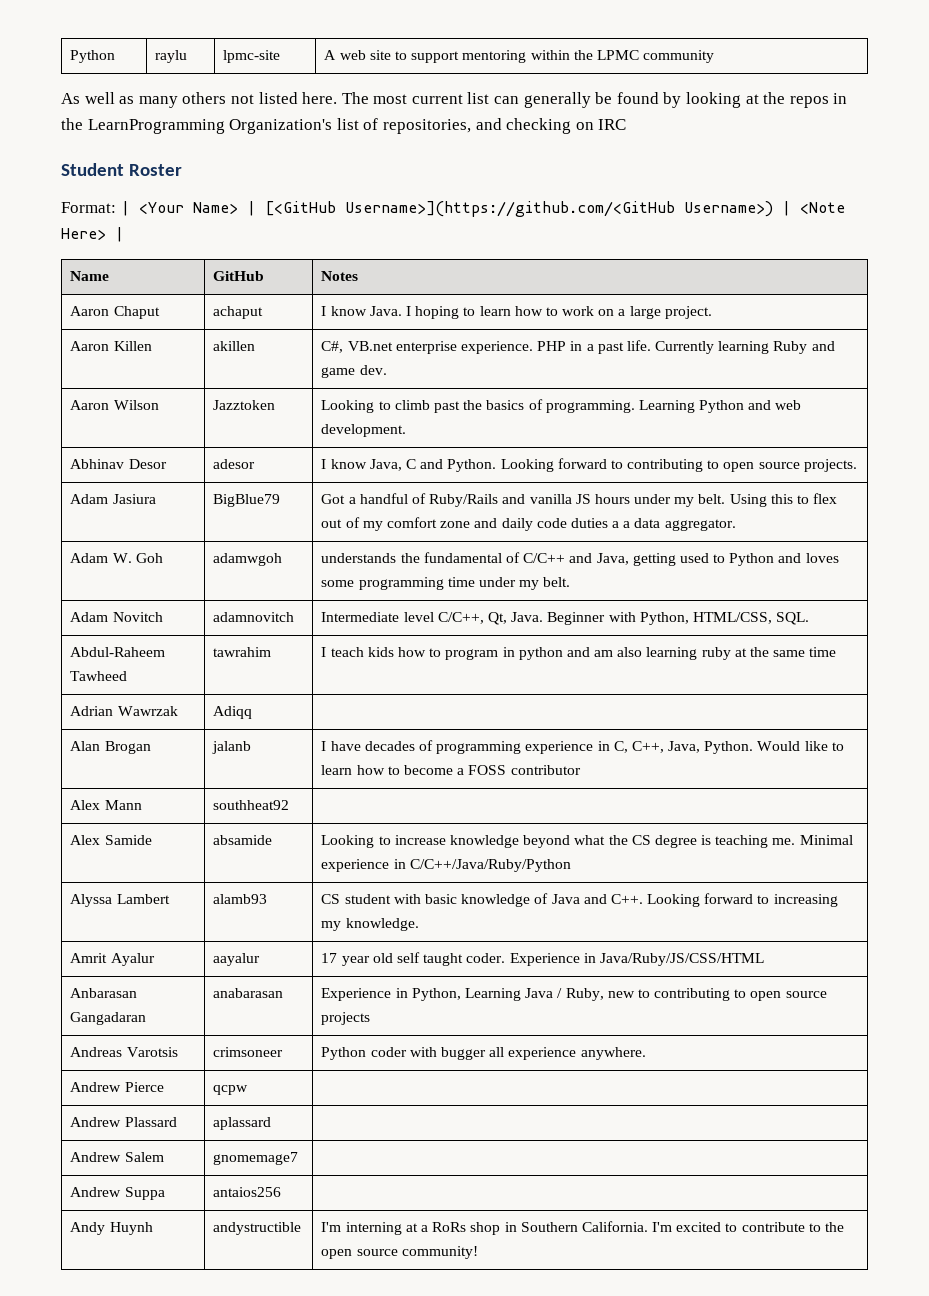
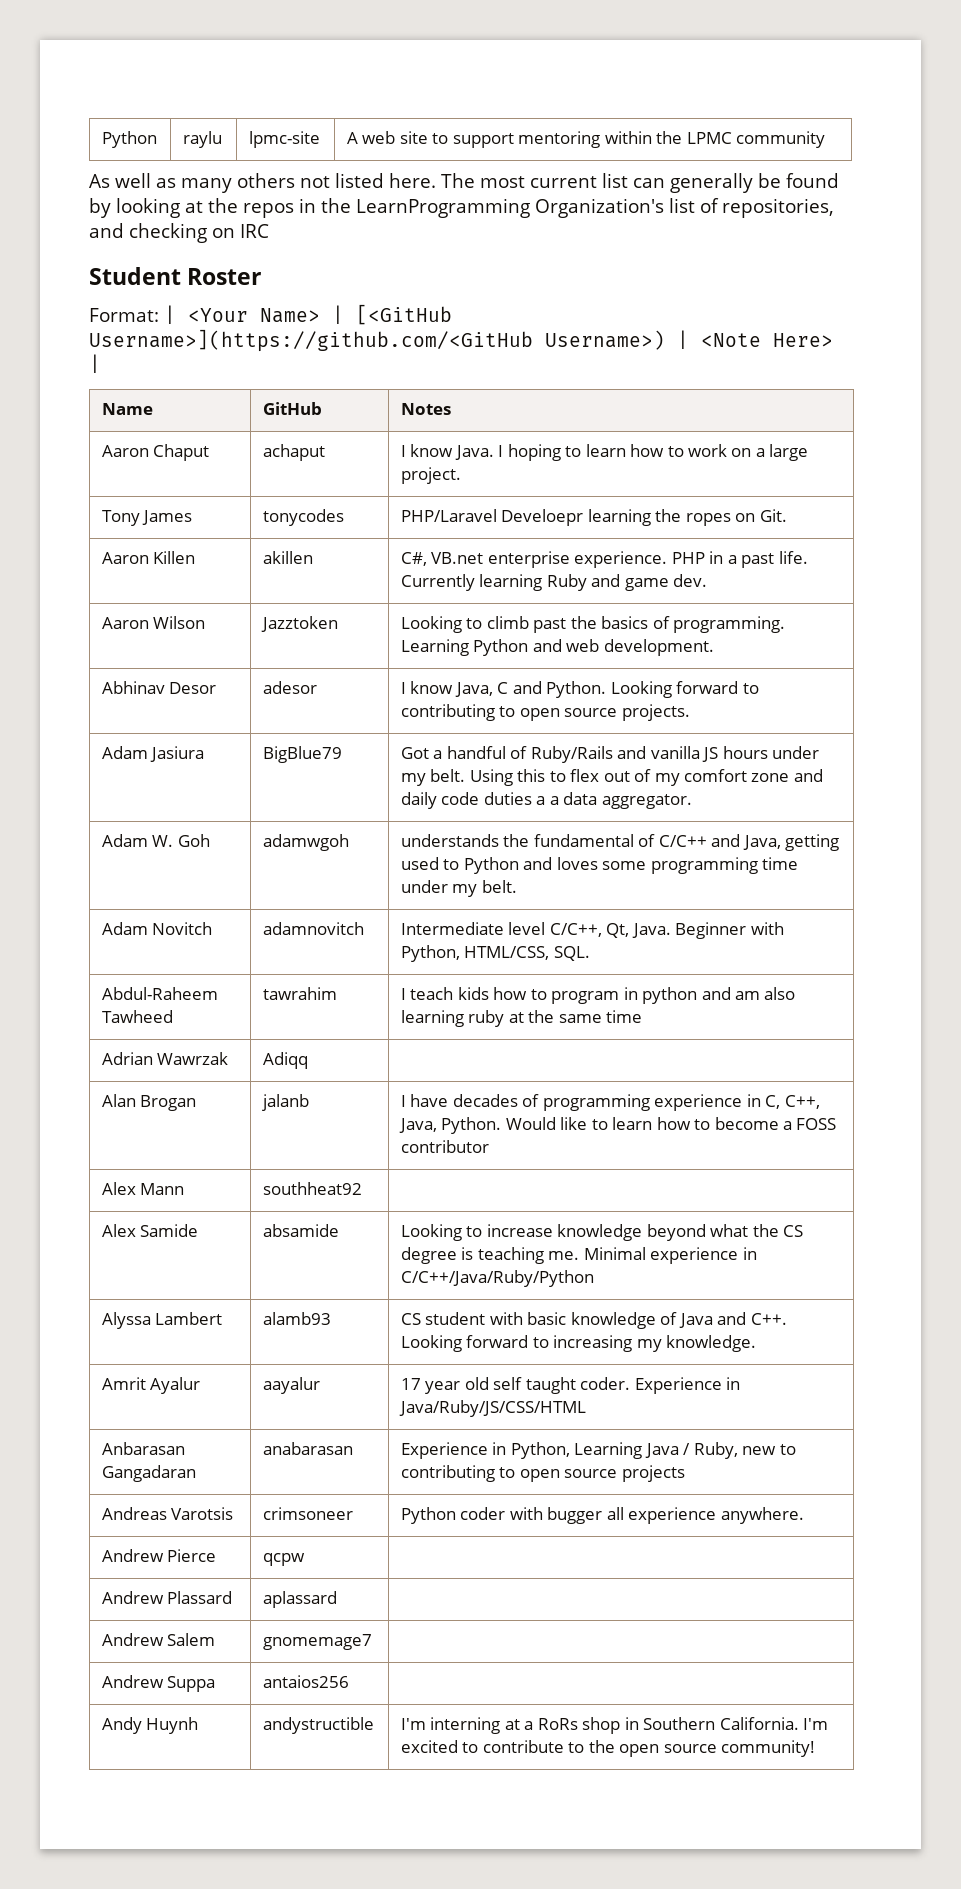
+ Tony James | tonycodes | PHP/Laravel Develoepr learning the ropes on Git.

